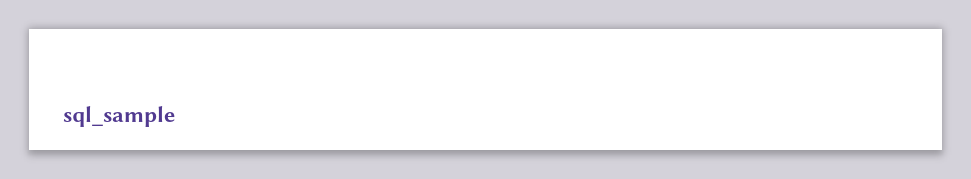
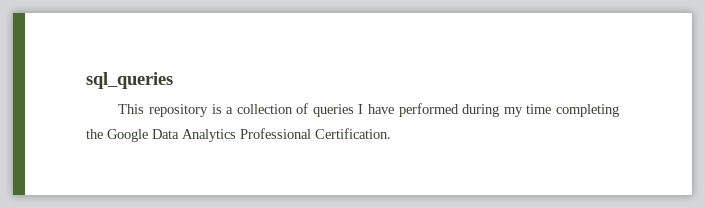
- sql_sample
+ sql_queries
+ This repository is a collection of queries I have performed during my time completing the Google Data Analytics Professional Certification.

